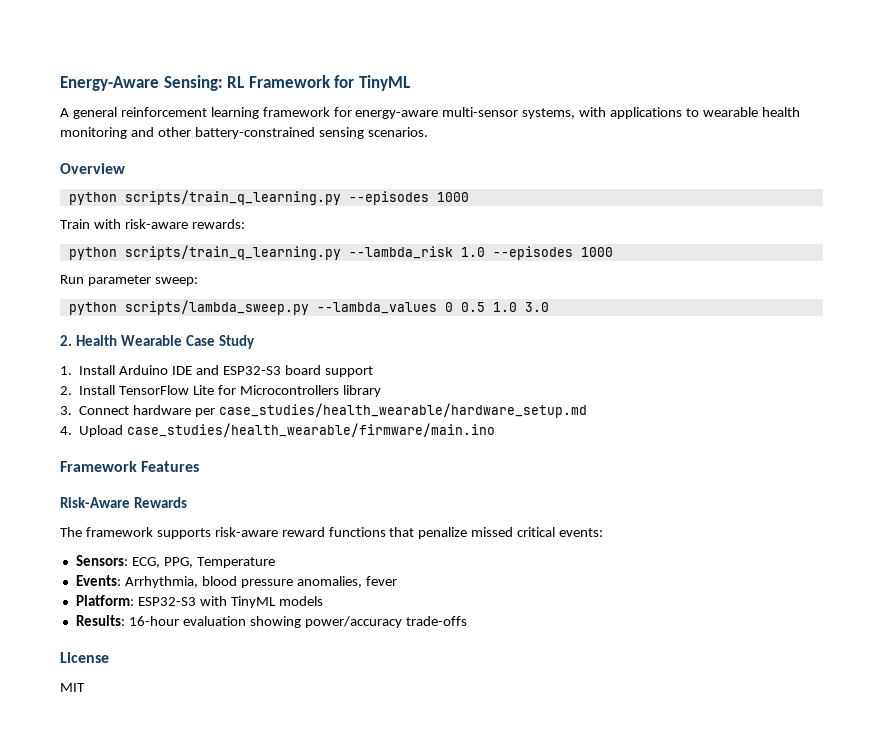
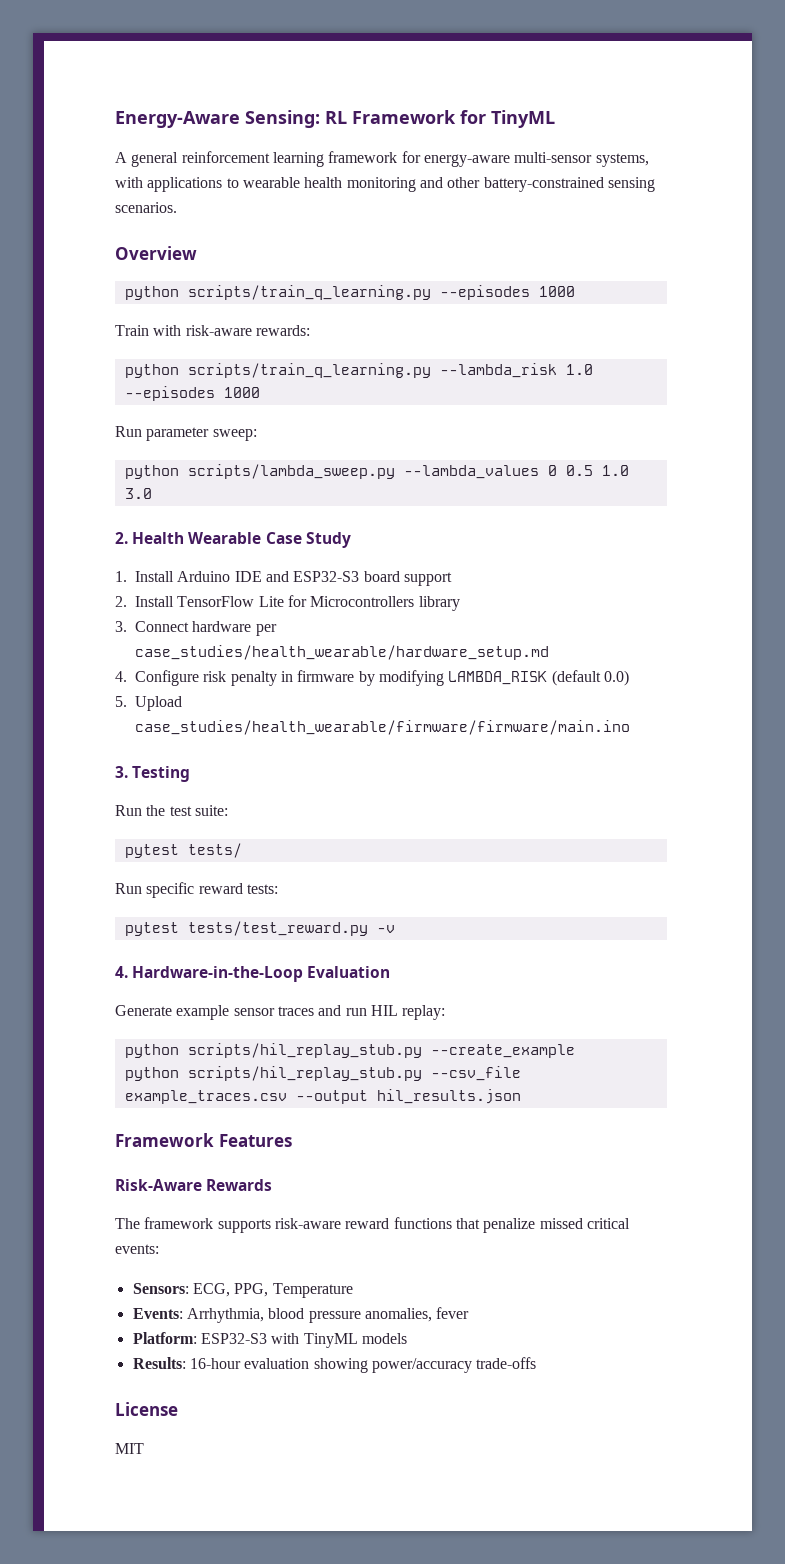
- 4. Upload case_studies/health_wearable/firmware/main.ino
+ 4. Configure risk penalty in firmware by modifying LAMBDA_RISK (default 0.0)
+ 5. Upload case_studies/health_wearable/firmware/firmware/main.ino
+ 3. Testing
+ Run the test suite:
+ pytest tests/
+ Run specific reward tests:
+ pytest tests/test_reward.py -v
+ 4. Hardware-in-the-Loop Evaluation
+ Generate example sensor traces and run HIL replay:
+ python scripts/hil_replay_stub.py --create_example
+ python scripts/hil_replay_stub.py --csv_file example_traces.csv --output hil_results.json

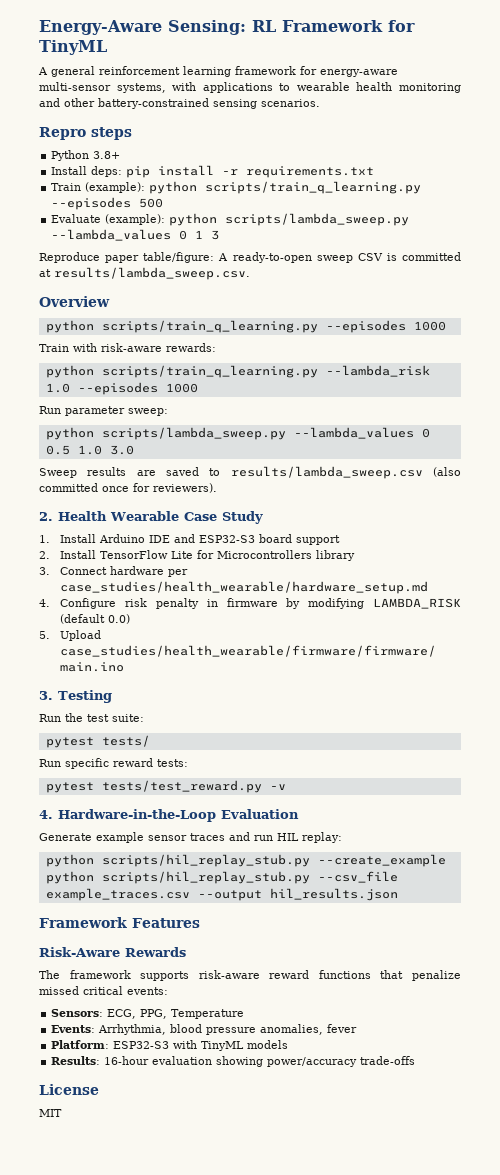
+ Repro steps
+ Python 3.8+
+ Install deps: pip install -r requirements.txt
+ Train (example): python scripts/train_q_learning.py --episodes 500
+ Evaluate (example): python scripts/lambda_sweep.py --lambda_values 0 1 3
+ Reproduce paper table/figure: A ready-to-open sweep CSV is committed at results/lambda_sweep.csv.
+ Sweep results are saved to results/lambda_sweep.csv (also committed once for reviewers).

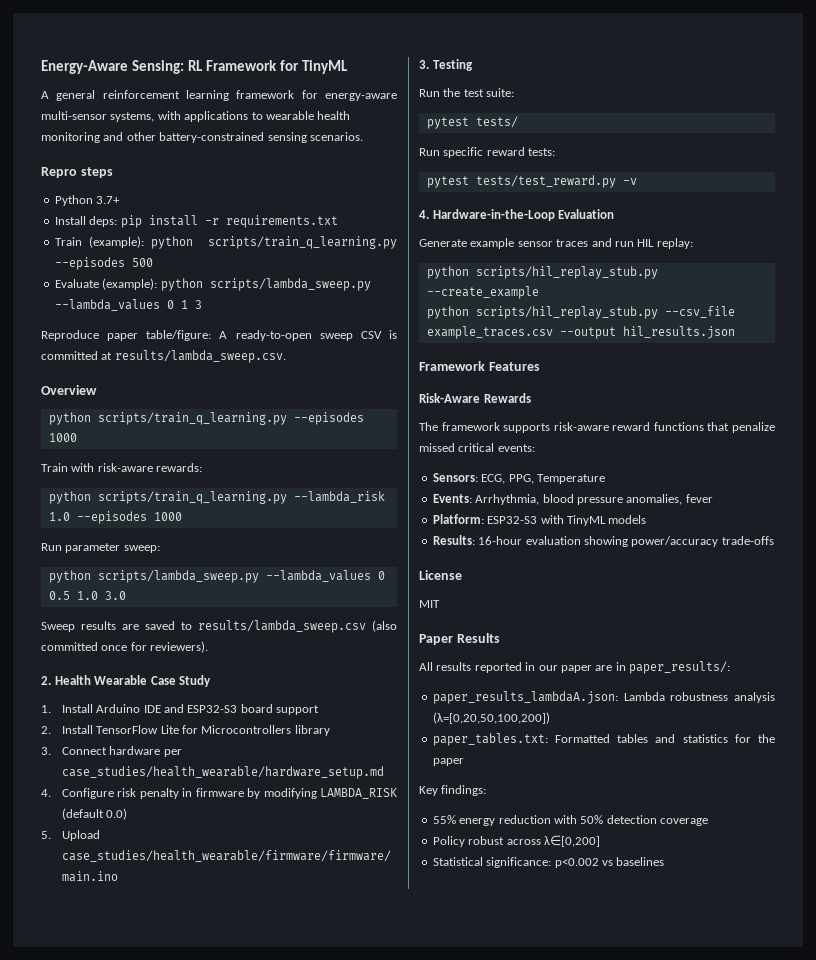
- Python 3.8+
+ Python 3.7+
+ Paper Results
+ All results reported in our paper are in paper_results/:
+ paper_results_lambdaA.json: Lambda robustness analysis (λ=[0,20,50,100,200])
+ paper_tables.txt: Formatted tables and statistics for the paper
+ Key findings:
+ 55% energy reduction with 50% detection coverage
+ Policy robust across λ∈[0,200]
+ Statistical significance: p<0.002 vs baselines

